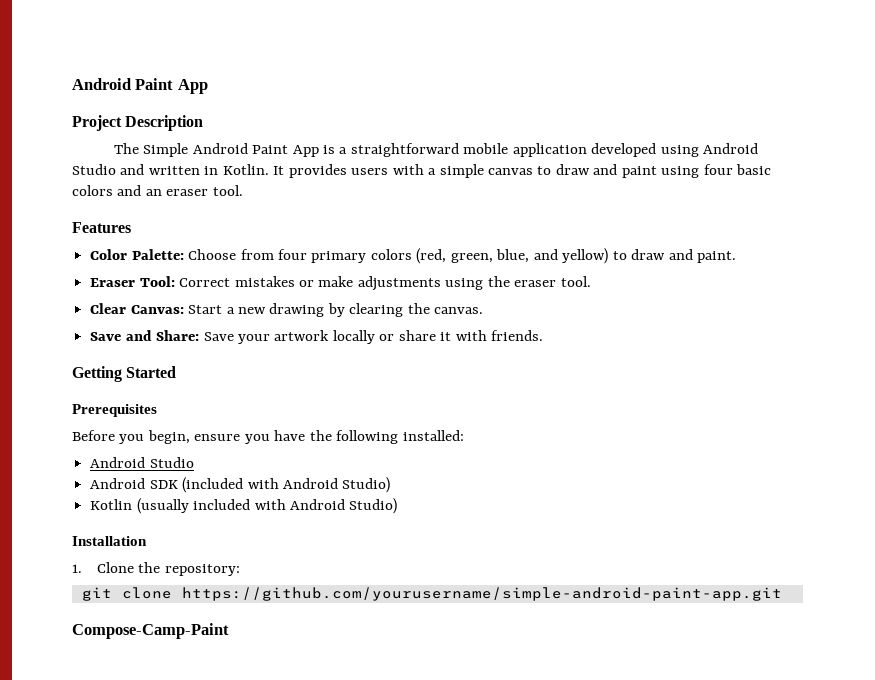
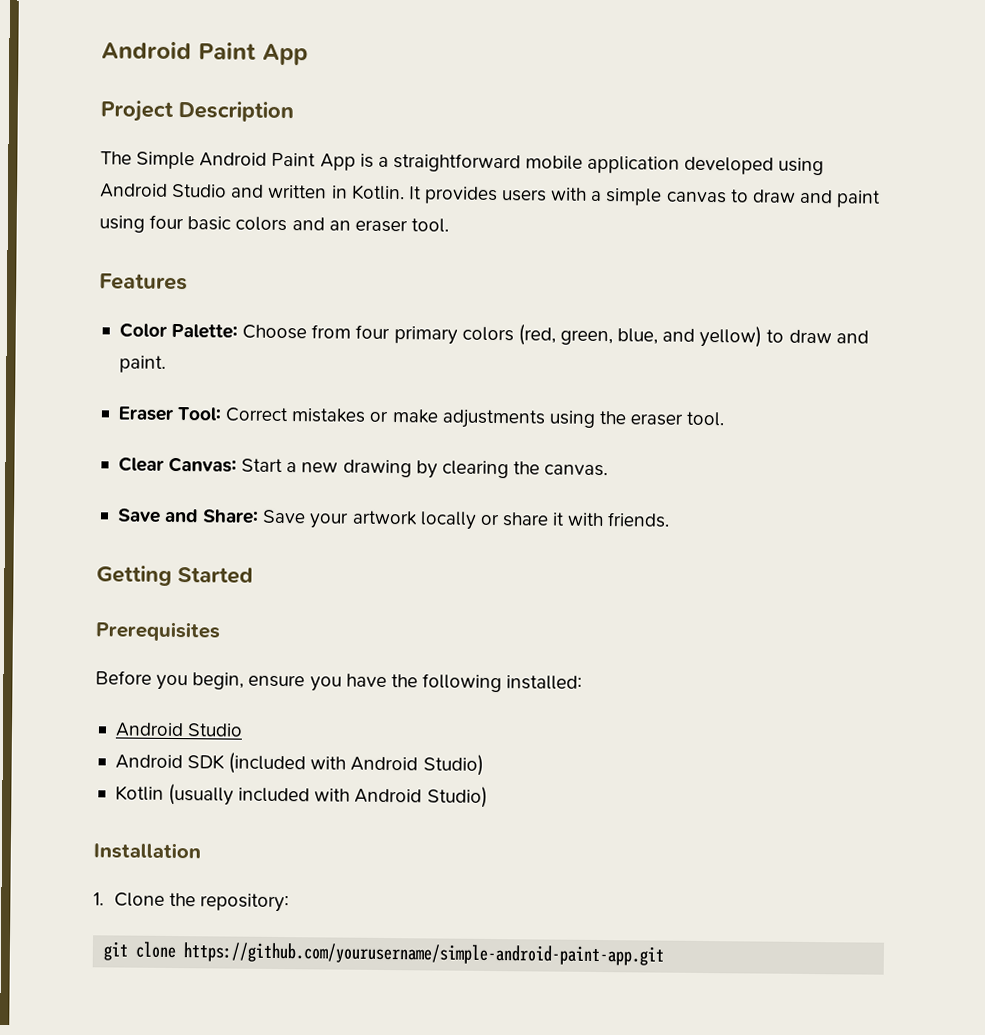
- Compose-Camp-Paint

